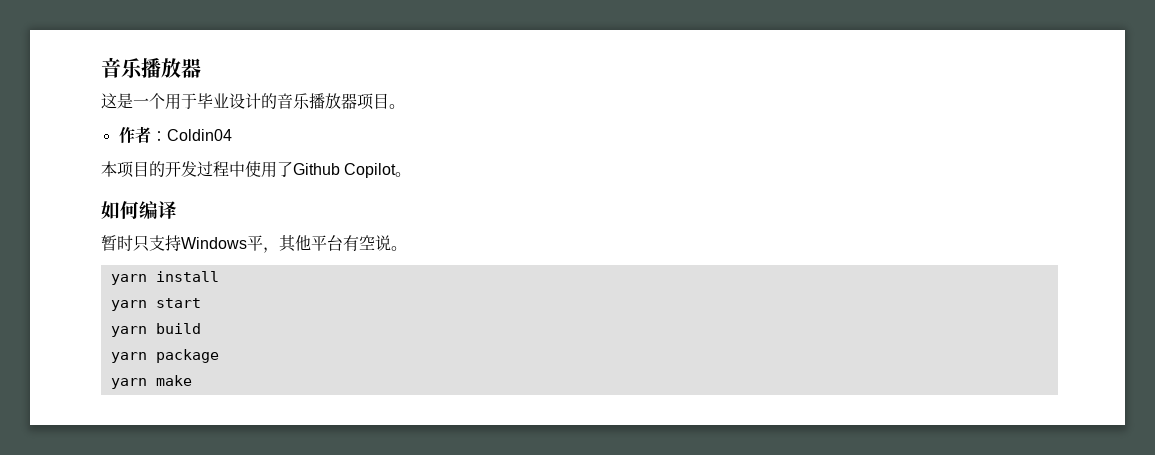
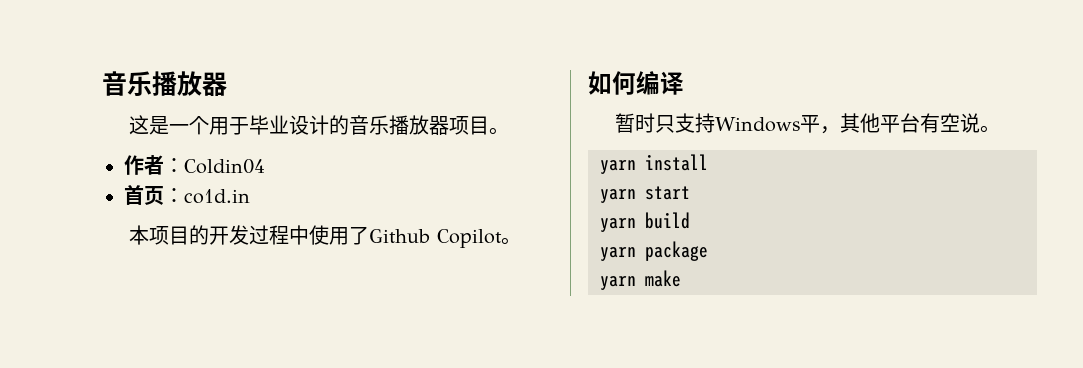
+ 首页：co1d.in

